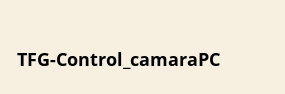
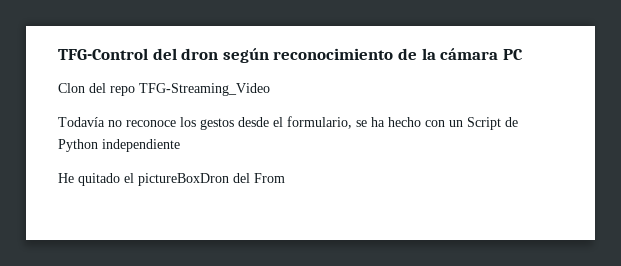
- TFG-Control_camaraPC
+ TFG-Control del dron según reconocimiento de la cámara PC
+ Clon del repo TFG-Streaming_Video
+ Todavía no reconoce los gestos desde el formulario, se ha hecho con un Script de Python independiente
+ He quitado el pictureBoxDron del From

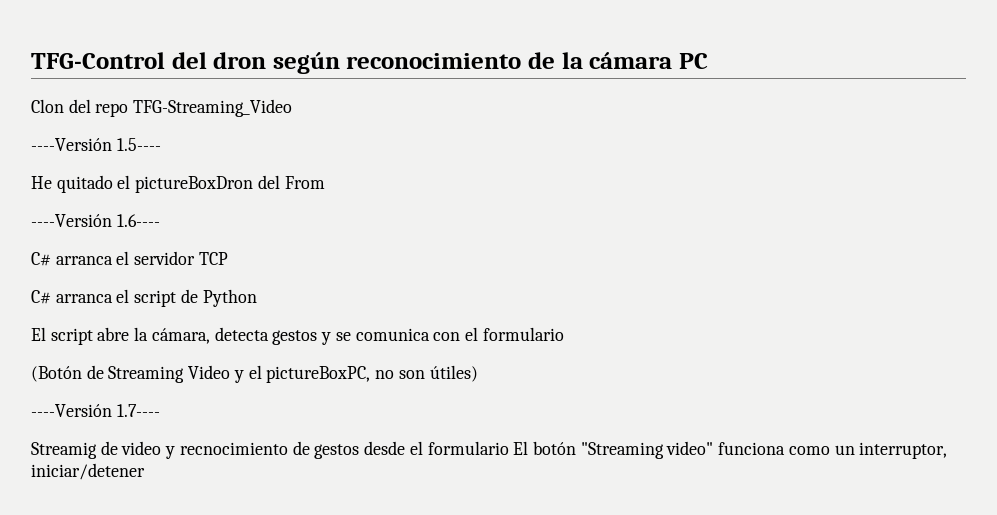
- Todavía no reconoce los gestos desde el formulario, se ha hecho con un Script de Python independiente
+ ----Versión 1.5----
+ ----Versión 1.6----
+ C# arranca el servidor TCP
+ C# arranca el script de Python
+ El script abre la cámara, detecta gestos y se comunica con el formulario
+ (Botón de Streaming Video y el pictureBoxPC, no son útiles)
+ ----Versión 1.7----
+ Streamig de video y recnocimiento de gestos desde el formulario El botón "Streaming video" funciona como un interruptor, iniciar/detener

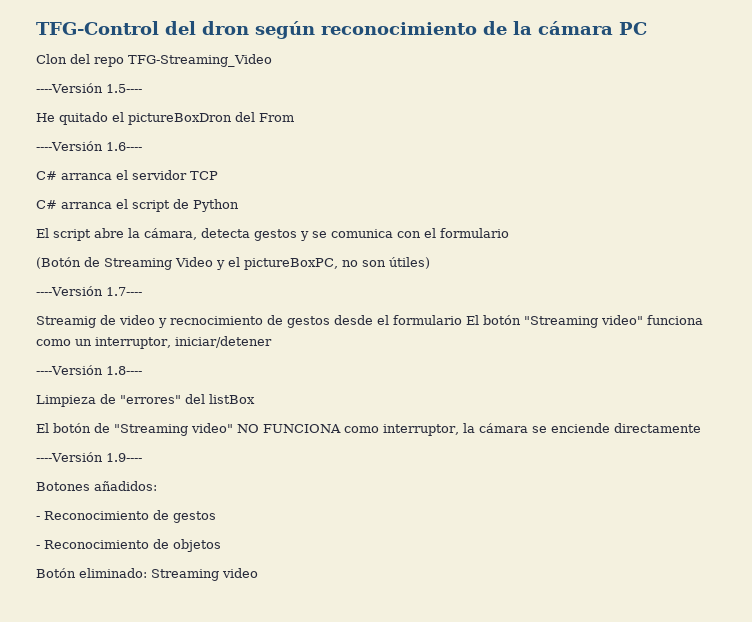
+ ----Versión 1.8----
+ Limpieza de "errores" del listBox
+ El botón de "Streaming video" NO FUNCIONA como interruptor, la cámara se enciende directamente
+ ----Versión 1.9----
+ Botones añadidos:
+ - Reconocimiento de gestos
+ - Reconocimiento de objetos
+ Botón eliminado: Streaming video

